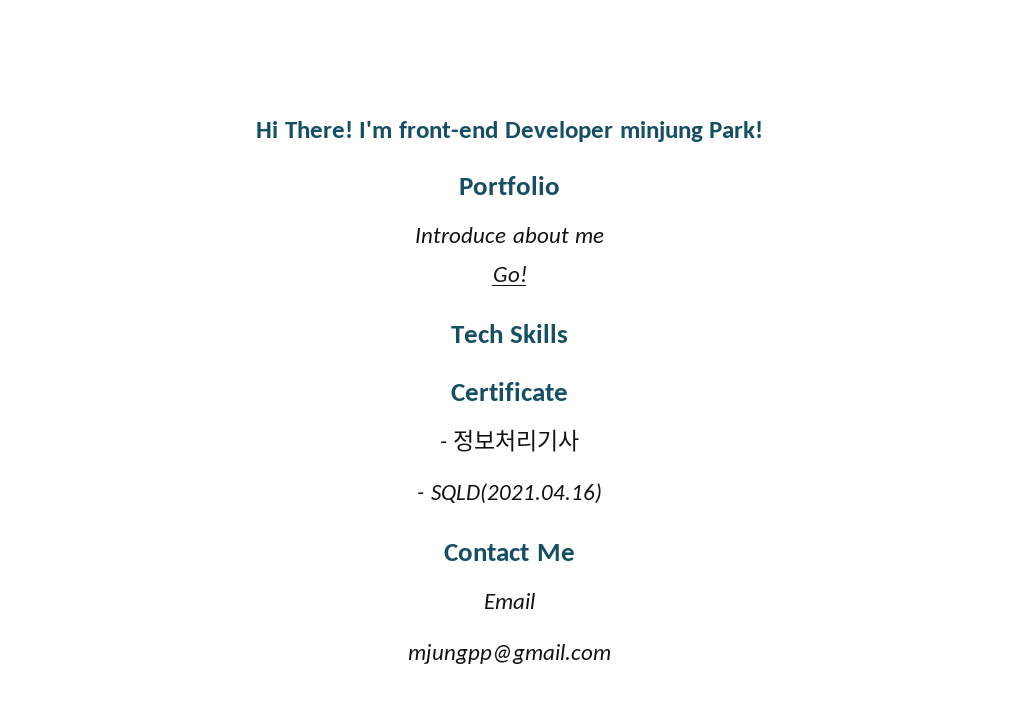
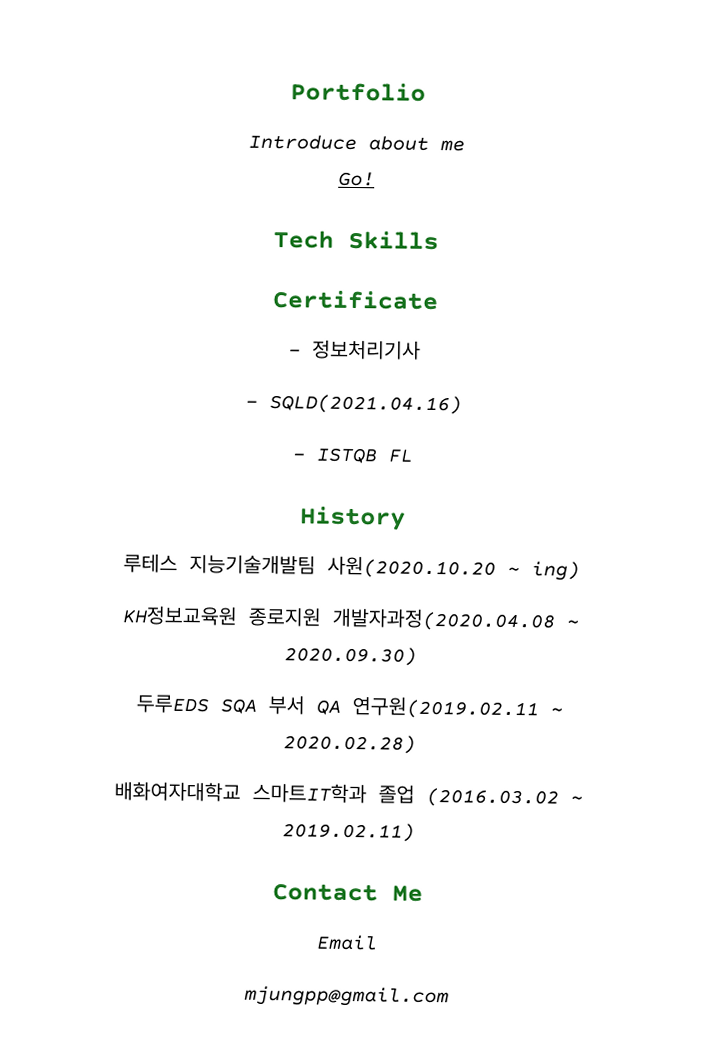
- Hi There! I'm front-end Developer minjung Park!
+ - ISTQB FL
+ History
+ 루테스 지능기술개발팀 사원(2020.10.20 ~ ing)
+ KH정보교육원 종로지원 개발자과정(2020.04.08 ~ 2020.09.30)
+ 두루EDS SQA 부서 QA 연구원(2019.02.11 ~ 2020.02.28)
+ 배화여자대학교 스마트IT학과 졸업 (2016.03.02 ~ 2019.02.11)

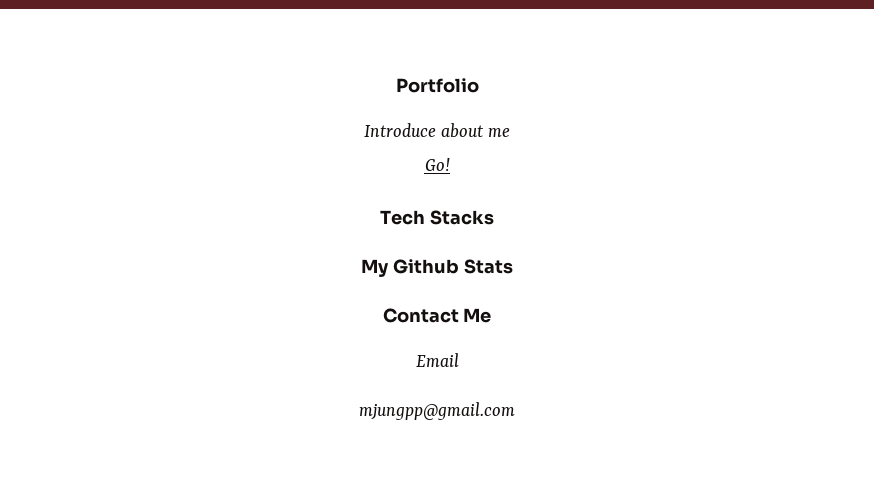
- Tech Skills
- Certificate
- - 정보처리기사
- - SQLD(2021.04.16)
- - ISTQB FL
- History
- 루테스 지능기술개발팀 사원(2020.10.20 ~ ing)
- KH정보교육원 종로지원 개발자과정(2020.04.08 ~ 2020.09.30)
- 두루EDS SQA 부서 QA 연구원(2019.02.11 ~ 2020.02.28)
- 배화여자대학교 스마트IT학과 졸업 (2016.03.02 ~ 2019.02.11)
+ Tech Stacks
+ My Github Stats

